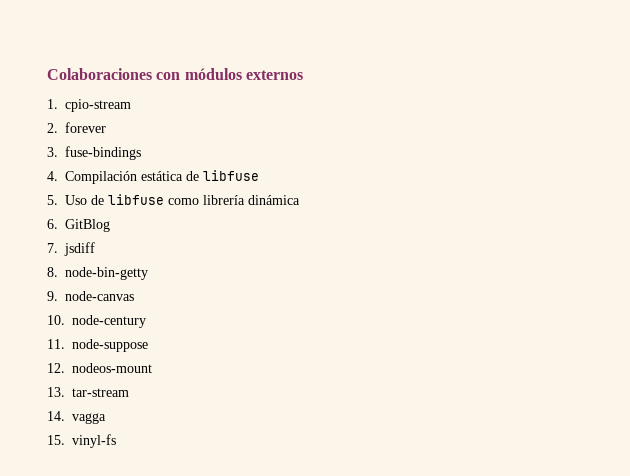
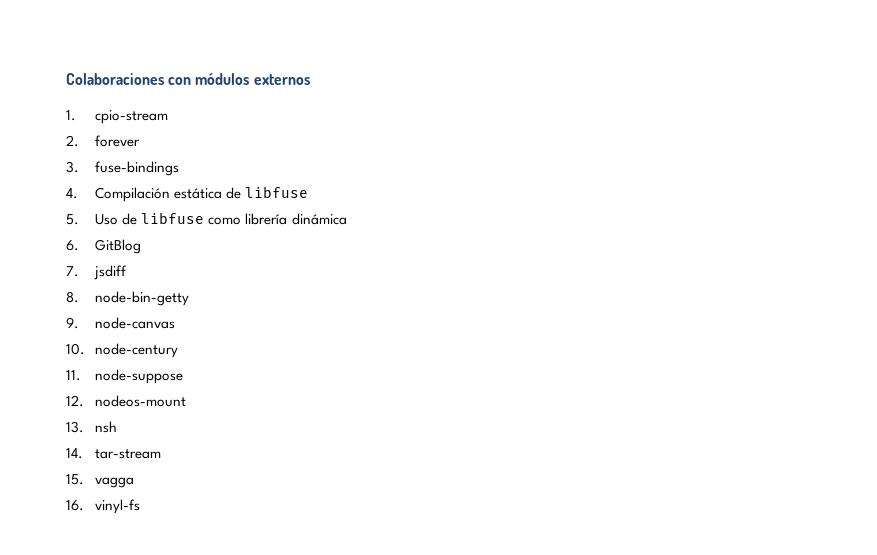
- 13. tar-stream
+ 13. nsh
+ 14. tar-stream
- 14. vagga
+ 15. vagga
- 15. vinyl-fs
+ 16. vinyl-fs

